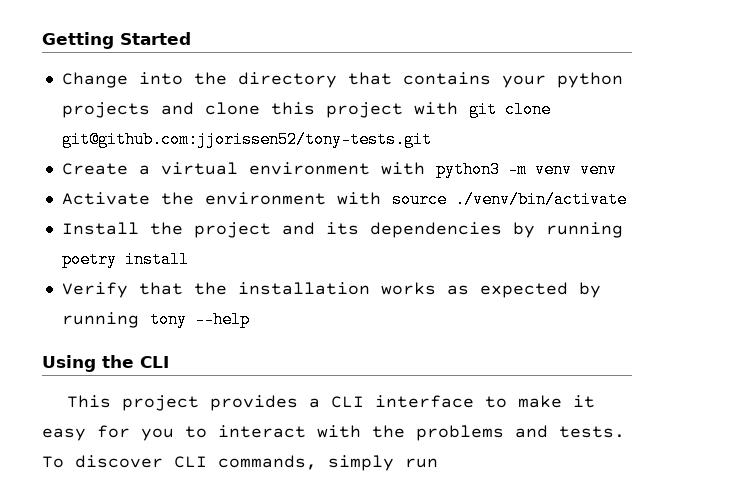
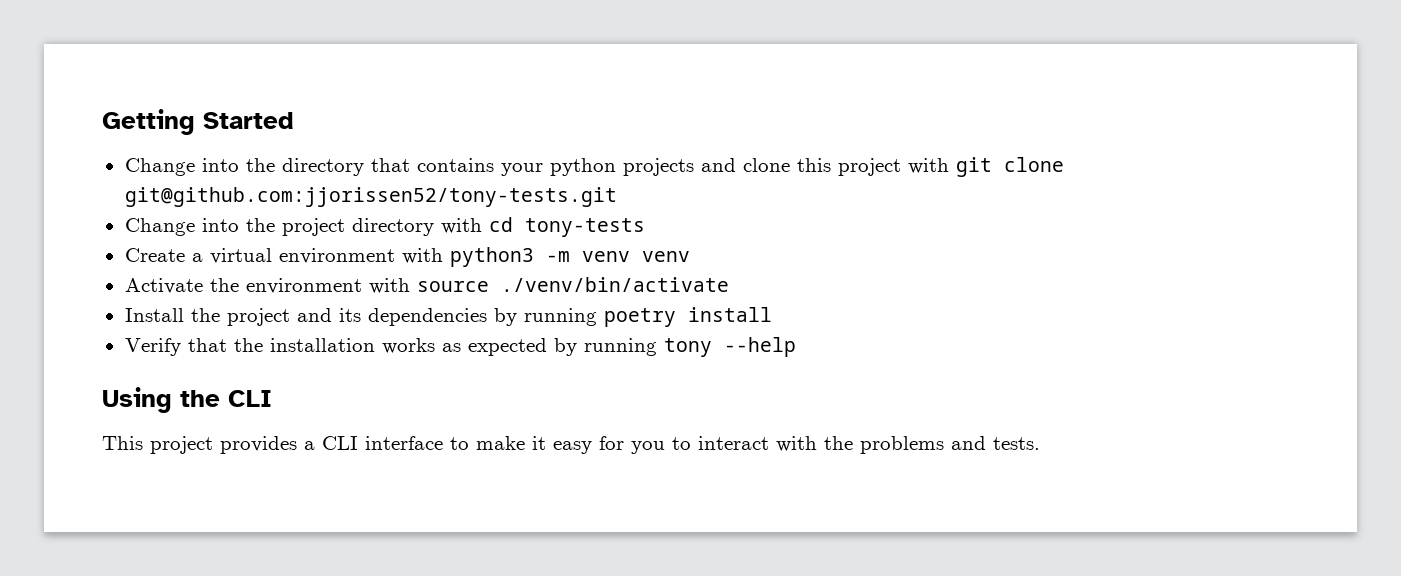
+ Change into the project directory with cd tony-tests
- To discover CLI commands, simply run

